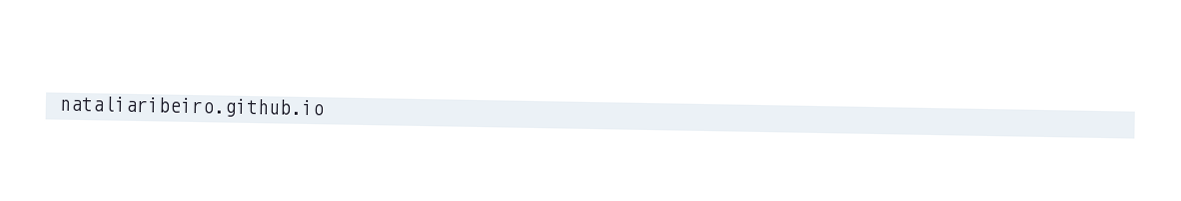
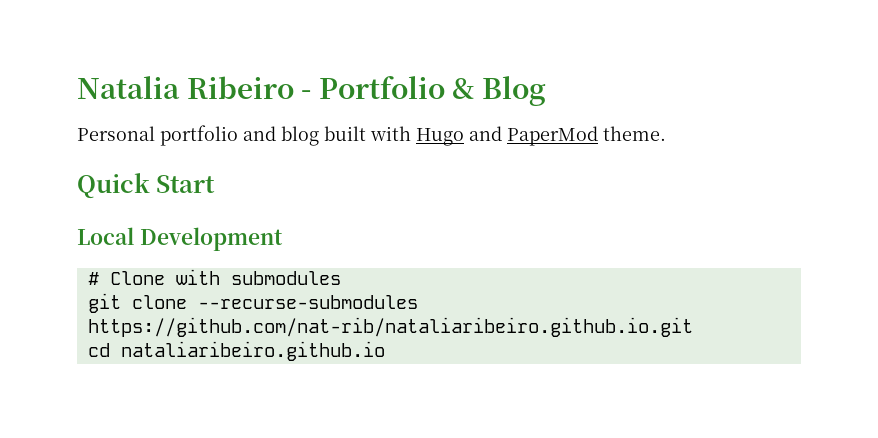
- nataliaribeiro.github.io
+ Natalia Ribeiro - Portfolio & Blog
+ Personal portfolio and blog built with Hugo and PaperMod theme.
+ Quick Start
+ Local Development
+ # Clone with submodules
+ git clone --recurse-submodules https://github.com/nat-rib/nataliaribeiro.github.io.git
+ cd nataliaribeiro.github.io

